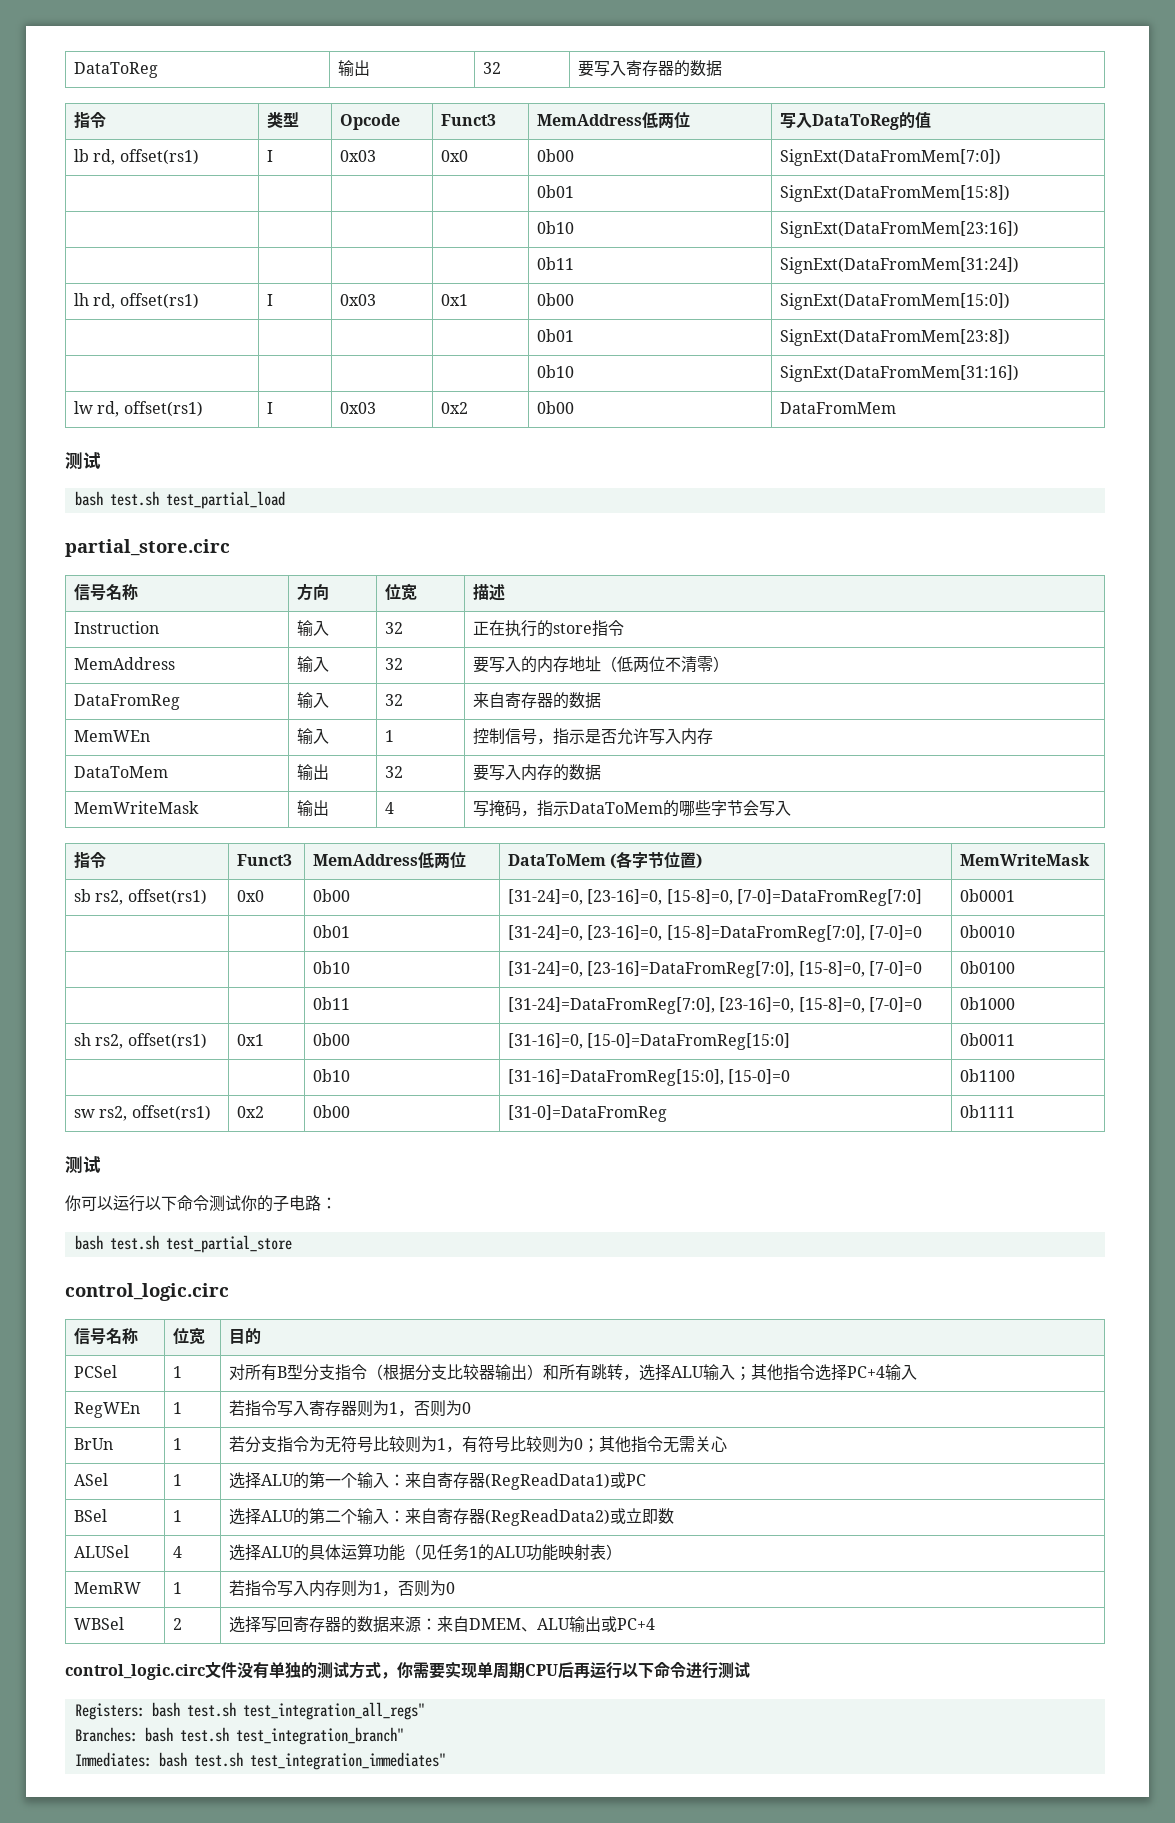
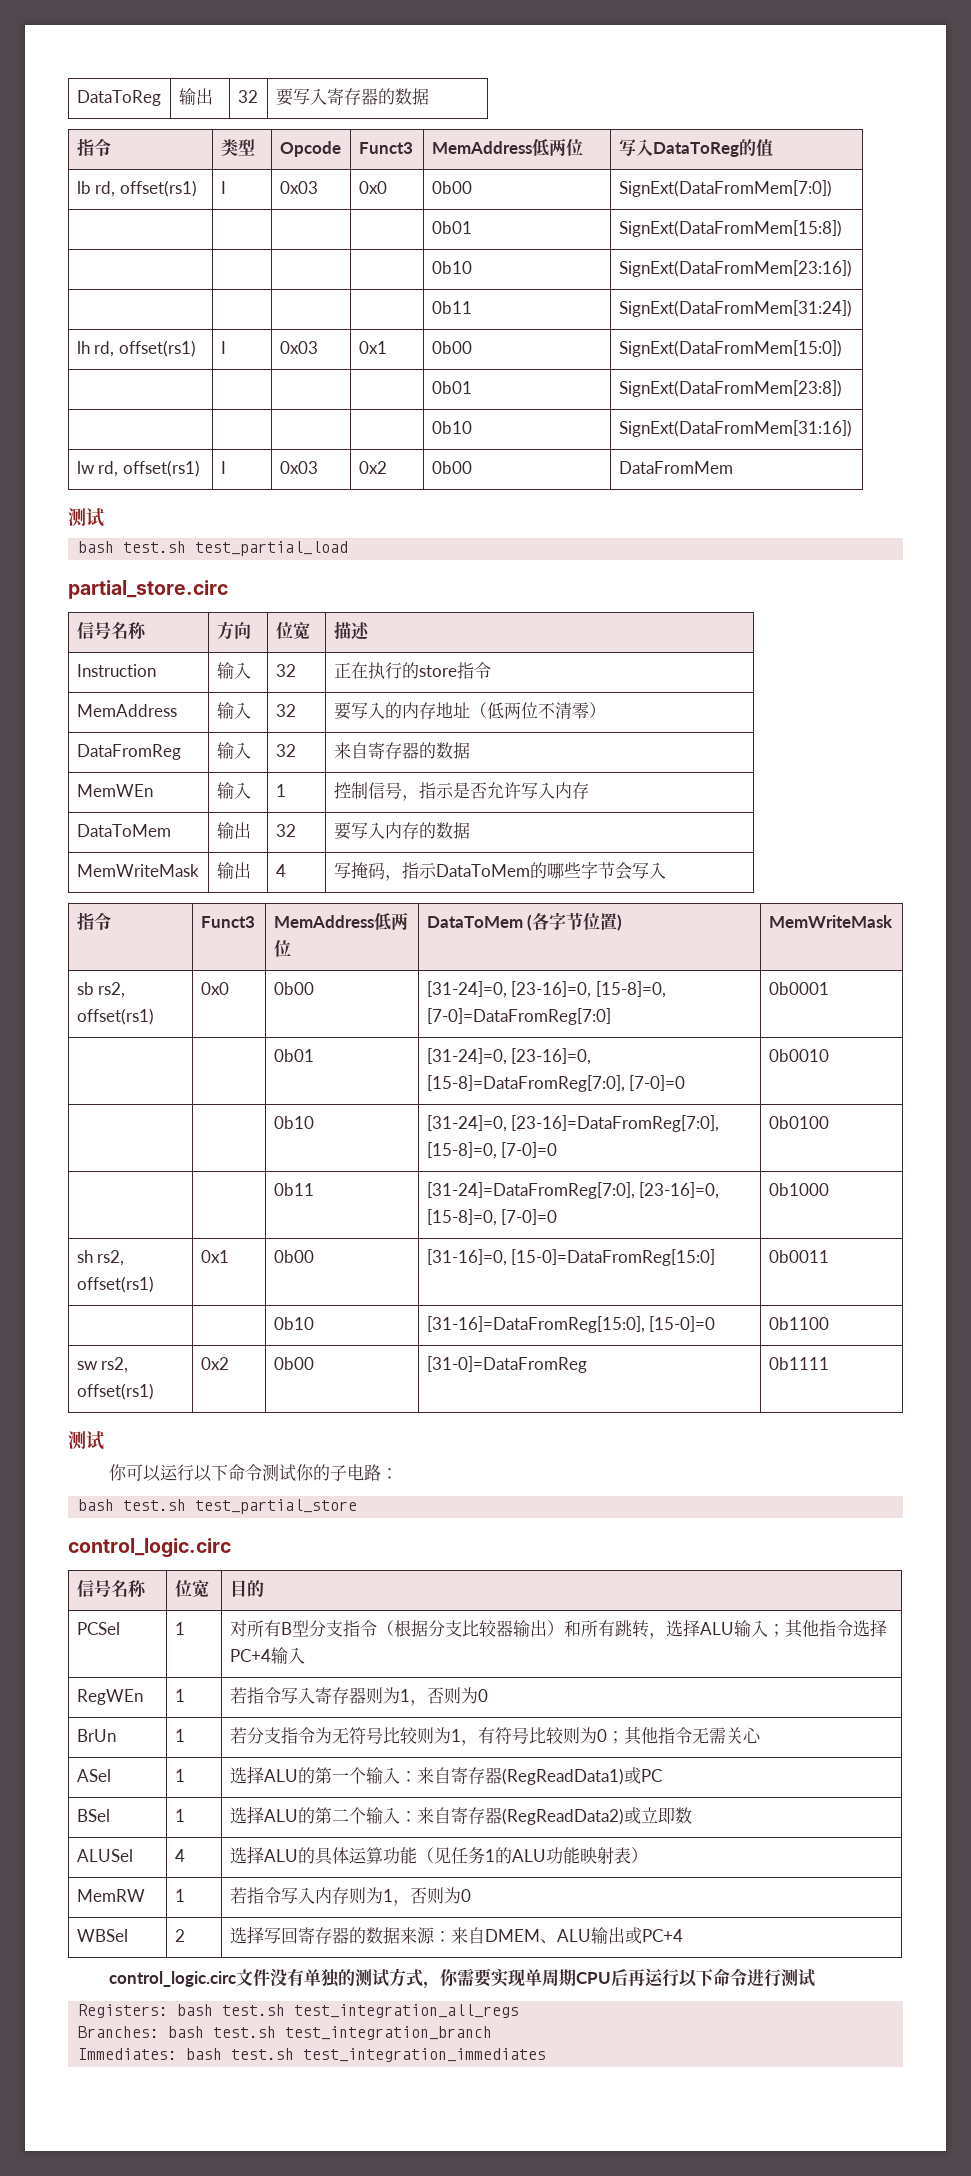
- Registers: bash test.sh test_integration_all_regs"
+ Registers: bash test.sh test_integration_all_regs
- Branches: bash test.sh test_integration_branch"
+ Branches: bash test.sh test_integration_branch
- Immediates: bash test.sh test_integration_immediates"
+ Immediates: bash test.sh test_integration_immediates

